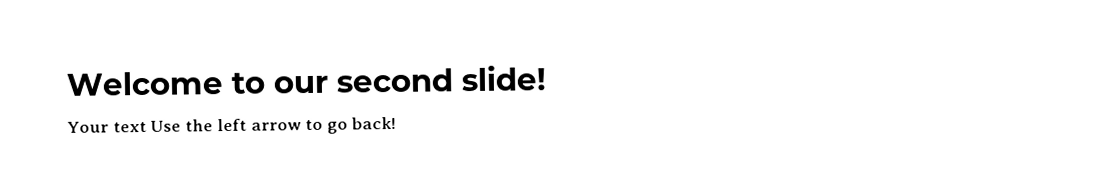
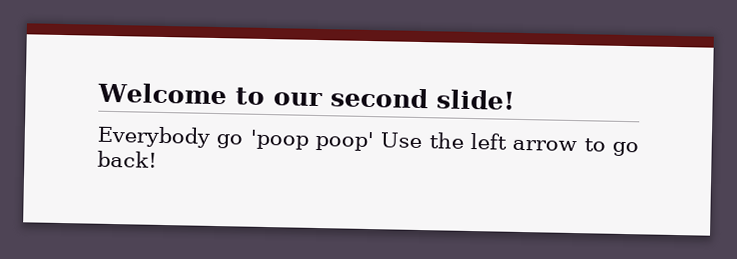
- Your text Use the left arrow to go back!
+ Everybody go 'poop poop' Use the left arrow to go back!

